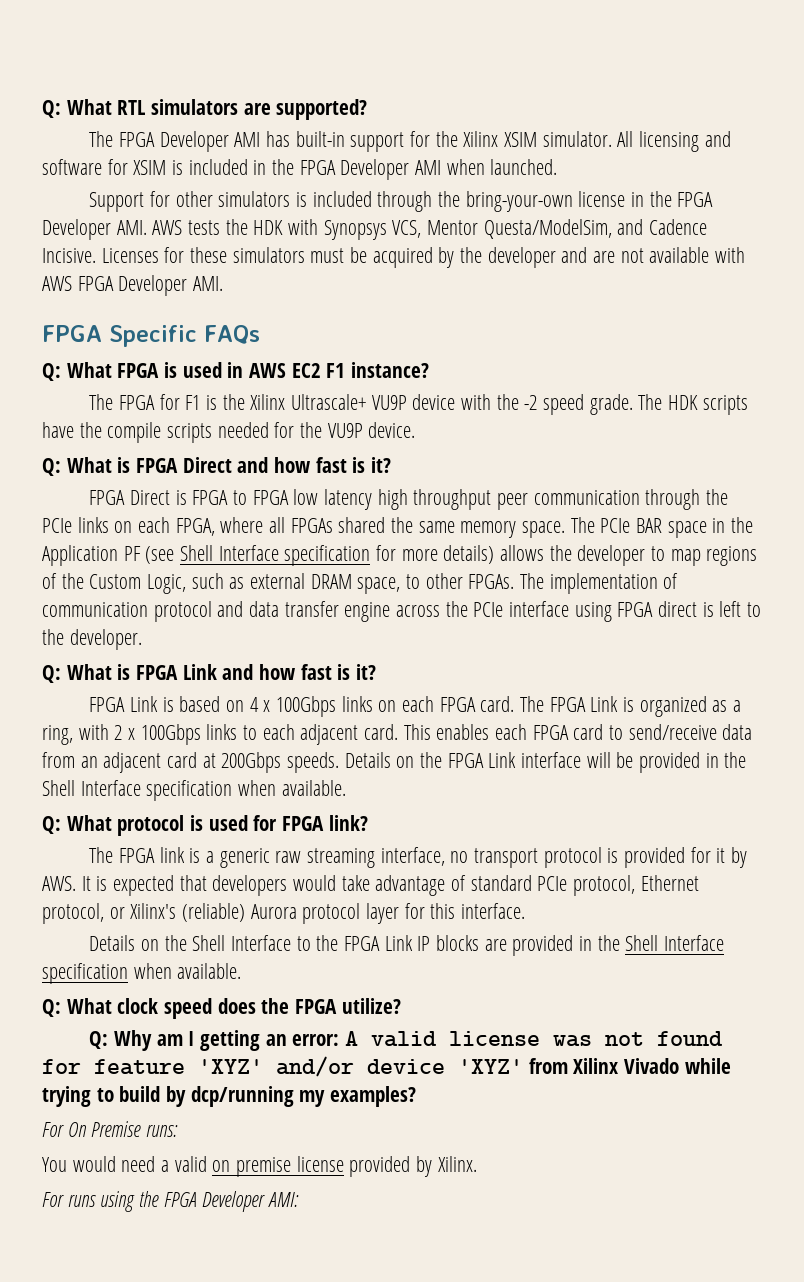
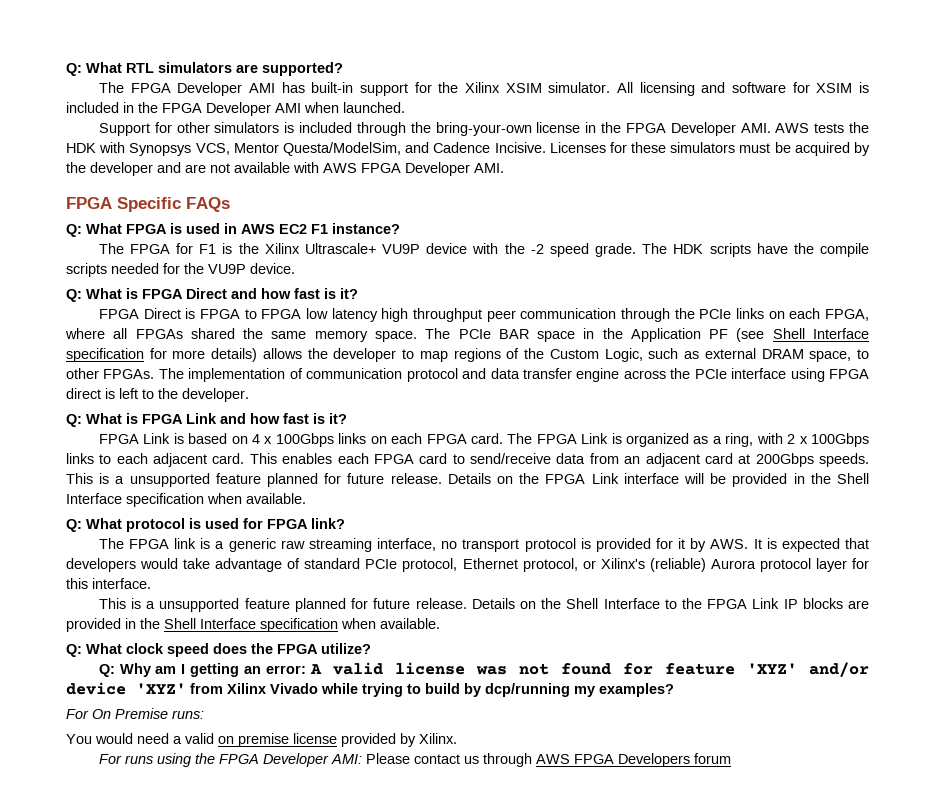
- This enables each FPGA card to send/receive data from an adjacent card at 200Gbps speeds.
+ This enables each FPGA card to send/receive data from an adjacent card at 200Gbps speeds. This is a unsupported feature planned for future release.
  The FPGA link is a generic raw streaming interface, no transport protocol is provided for it by AWS. It is expected that developers would take advantage of standard PCIe protocol, Ethernet protocol, or Xilinx's (reliable) Aurora protocol layer for this interface.
- Details on the Shell Interface to the FPGA Link IP blocks are provided in the Shell Interface specification when available.
+ This is a unsupported feature planned for future release. Details on the Shell Interface to the FPGA Link IP blocks are provided in the Shell Interface specification when available.
- For runs using the FPGA Developer AMI:
+ For runs using the FPGA Developer AMI: Please contact us through AWS FPGA Developers forum

